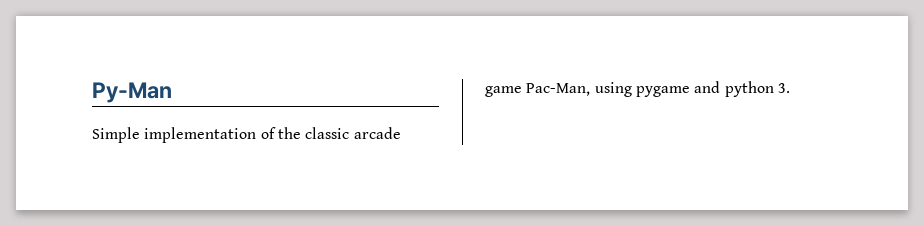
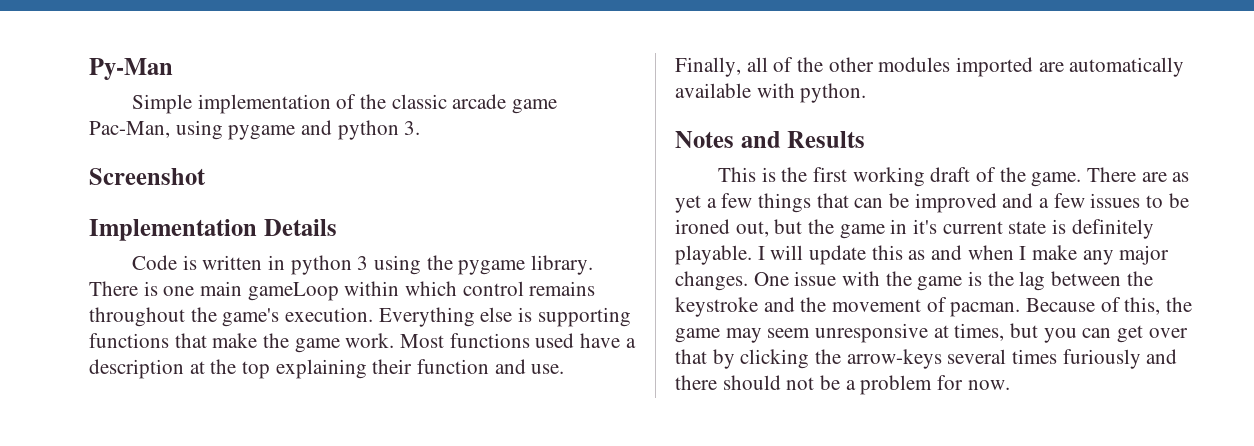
+ Screenshot
+ Implementation Details
+ Code is written in python 3 using the pygame library. There is one main gameLoop within which control remains throughout the game's execution. Everything else is supporting functions that make the game work. Most functions used have a description at the top explaining their function and use. Finally, all of the other modules imported are automatically available with python.
+ Notes and Results
+ This is the first working draft of the game. There are as yet a few things that can be improved and a few issues to be ironed out, but the game in it's current state is definitely playable. I will update this as and when I make any major changes. One issue with the game is the lag between the keystroke and the movement of pacman. Because of this, the game may seem unresponsive at times, but you can get over that by clicking the arrow-keys several times furiously and there should not be a problem for now.

